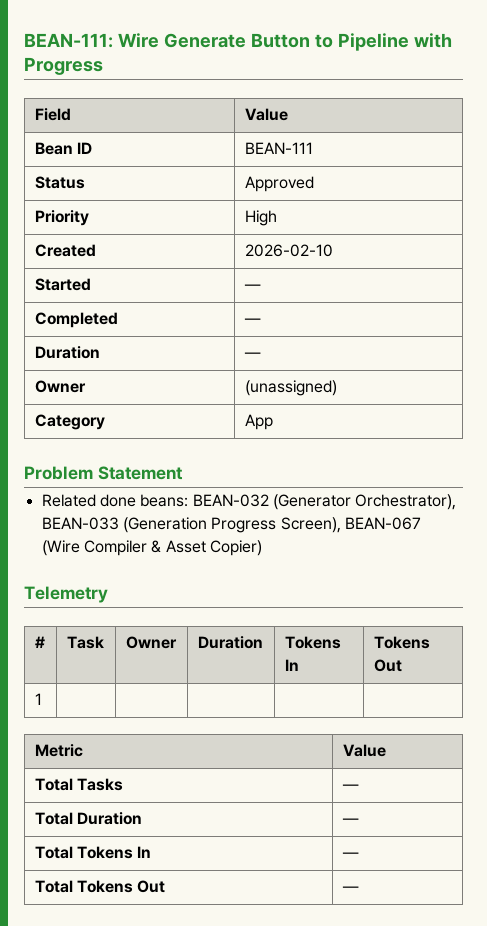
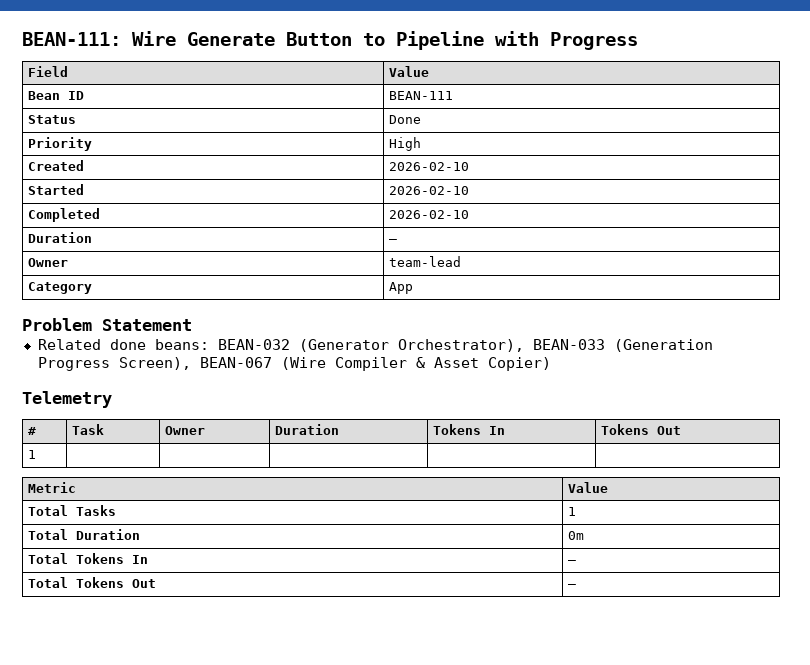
- Status | Approved
+ Status | Done
- Started | —
+ Started | 2026-02-10
- Completed | —
+ Completed | 2026-02-10
- Owner | (unassigned)
+ Owner | team-lead
- Total Tasks | —
+ Total Tasks | 1
- Total Duration | —
+ Total Duration | 0m

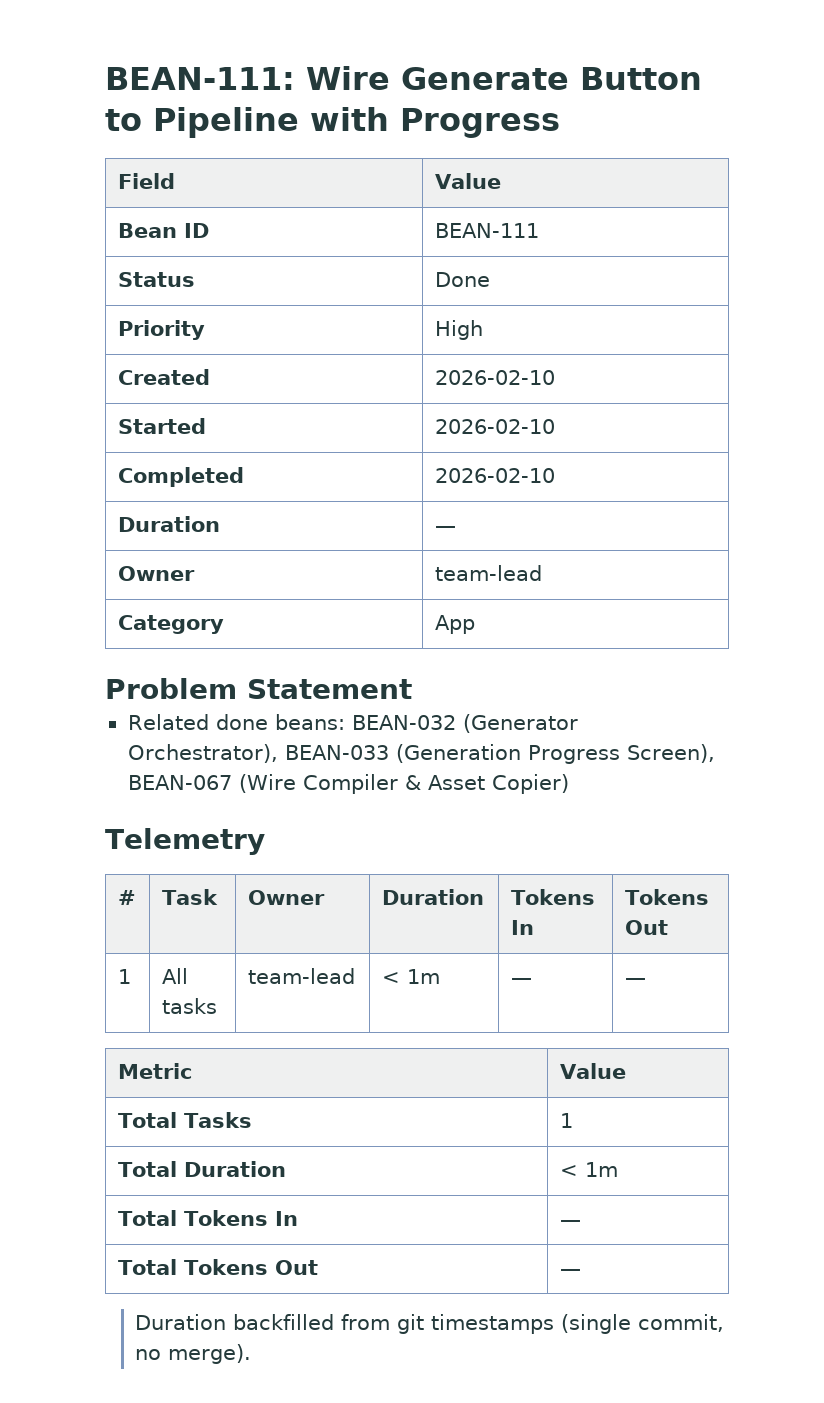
- 1 | | | | |
+ 1 | All tasks | team-lead | < 1m | — | —
- Total Duration | 0m
+ Total Duration | < 1m
+ Duration backfilled from git timestamps (single commit, no merge).

